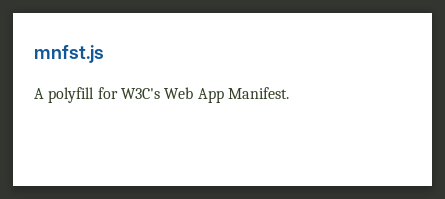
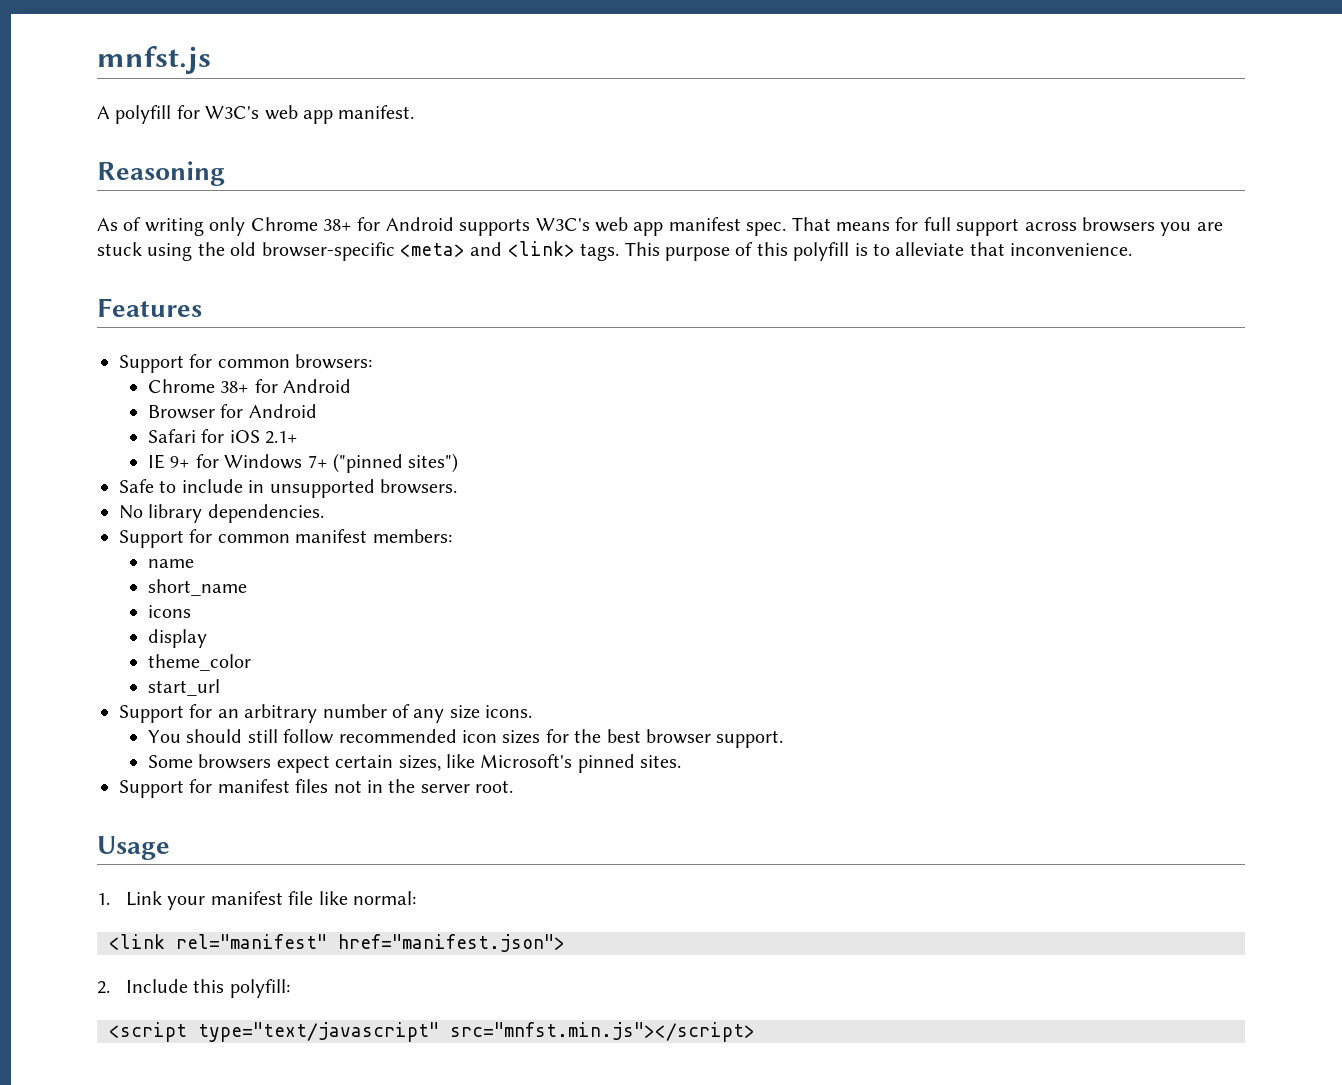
- A polyfill for W3C's Web App Manifest.
+ A polyfill for W3C's web app manifest.
+ Reasoning
+ As of writing only Chrome 38+ for Android supports W3C's web app manifest spec. That means for full support across browsers you are stuck using the old browser-specific <meta> and <link> tags. This purpose of this polyfill is to alleviate that inconvenience.
+ Features
+ Support for common browsers:
+ Chrome 38+ for Android
+ Browser for Android
+ Safari for iOS 2.1+
+ IE 9+ for Windows 7+ ("pinned sites")
+ Safe to include in unsupported browsers.
+ No library dependencies.
+ Support for common manifest members:
+ name
+ short_name
+ icons
+ display
+ theme_color
+ start_url
+ Support for an arbitrary number of any size icons.
+ You should still follow recommended icon sizes for the best browser support.
+ Some browsers expect certain sizes, like Microsoft's pinned sites.
+ Support for manifest files not in the server root.
+ Usage
+ 1. Link your manifest file like normal:
+ <link rel="manifest" href="manifest.json">
+ 2. Include this polyfill:
+ <script type="text/javascript" src="mnfst.min.js"></script>

